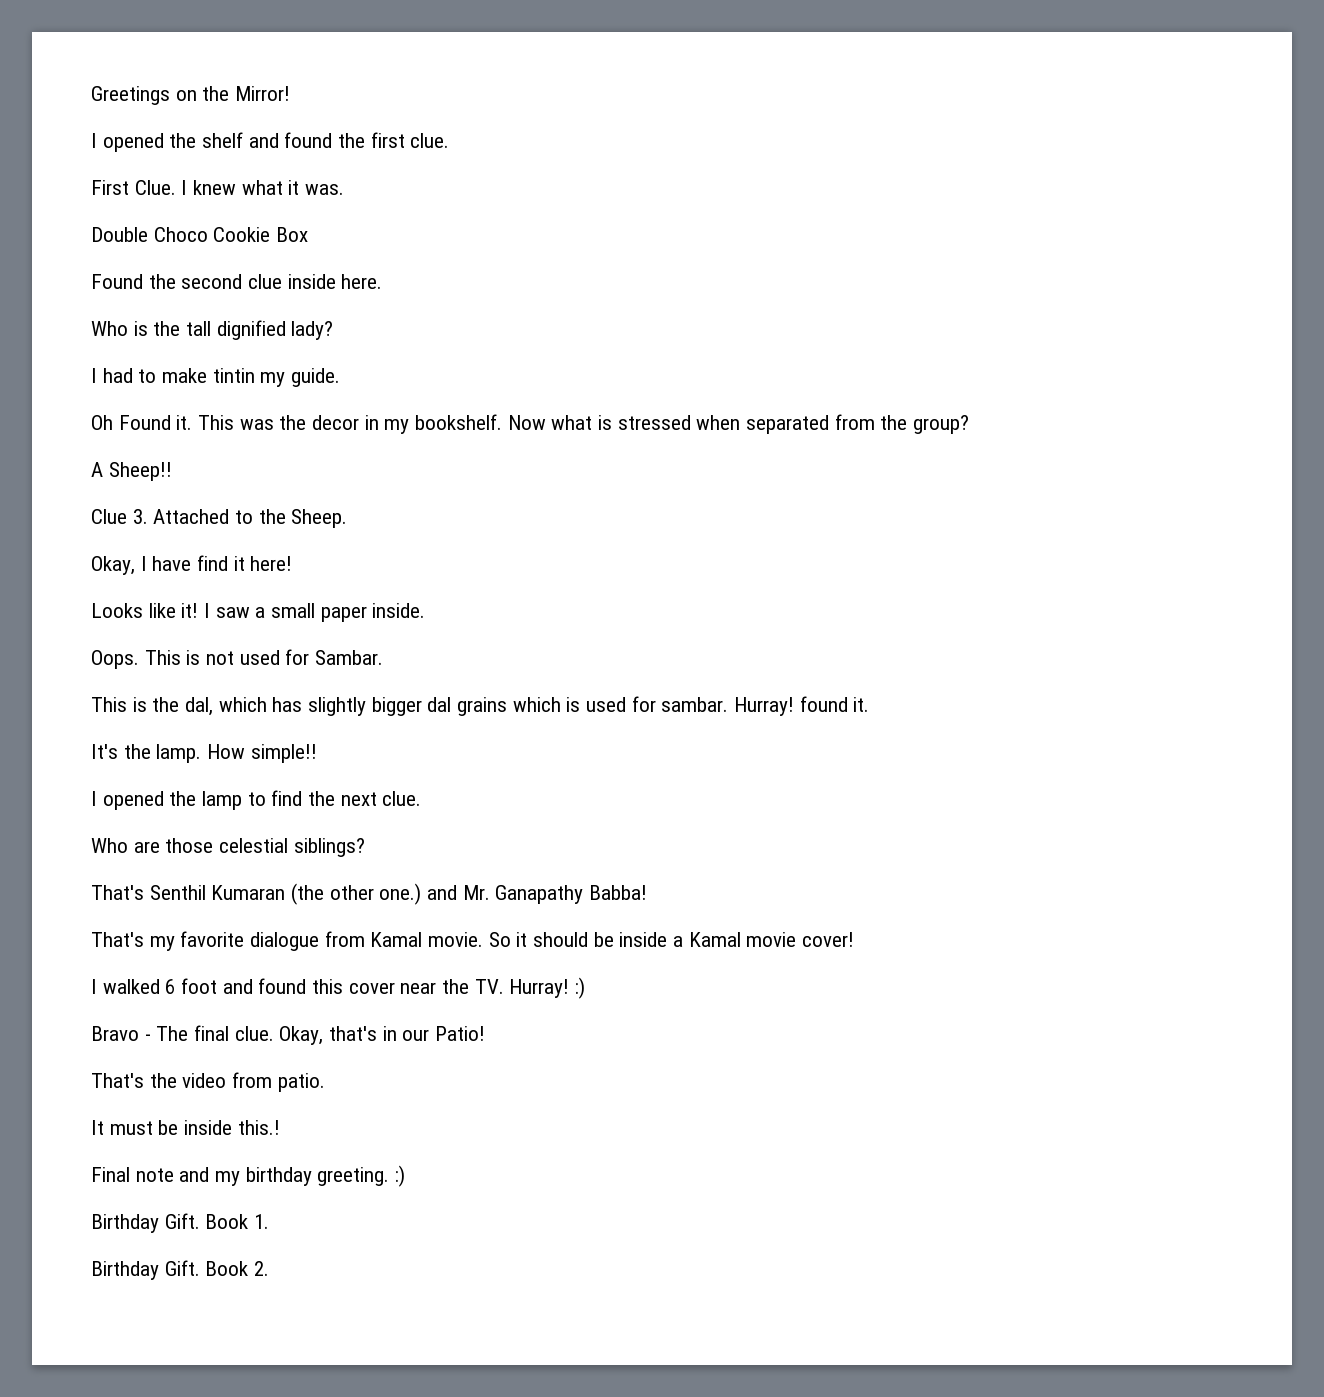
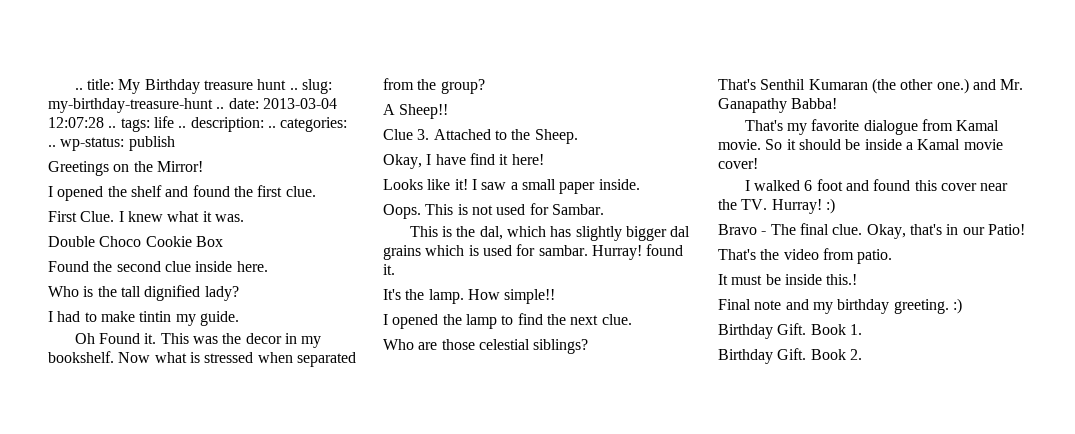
+ .. title: My Birthday treasure hunt .. slug: my-birthday-treasure-hunt .. date: 2013-03-04 12:07:28 .. tags: life .. description: .. categories: .. wp-status: publish

